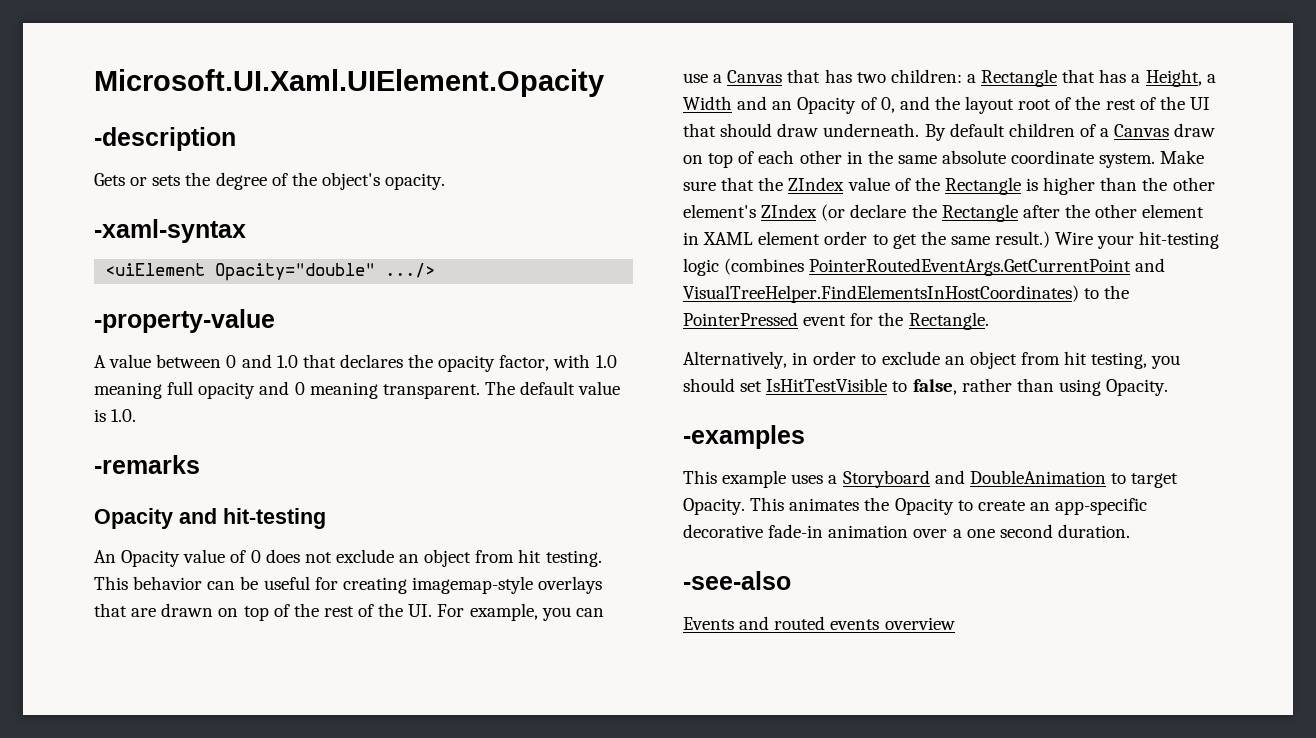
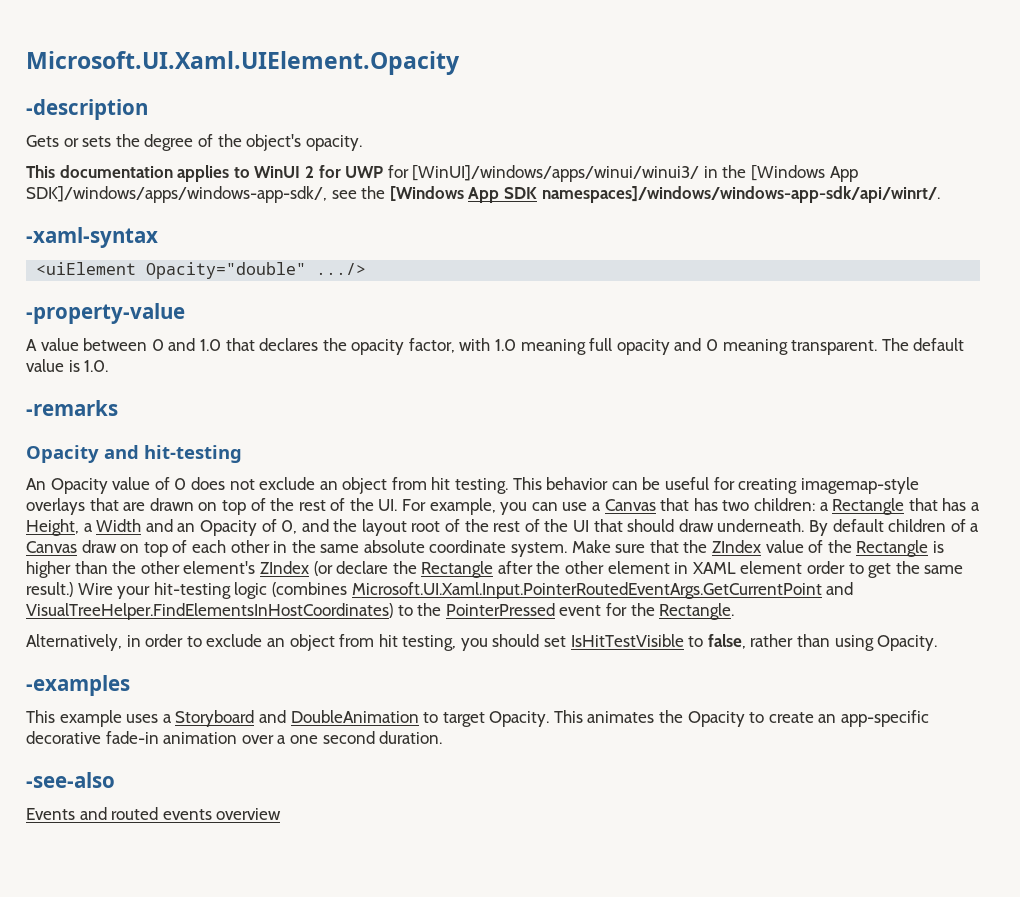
+ This documentation applies to WinUI 2 for UWP for [WinUI]/windows/apps/winui/winui3/ in the [Windows App SDK]/windows/apps/windows-app-sdk/, see the [Windows App SDK namespaces]/windows/windows-app-sdk/api/winrt/.
- Wire your hit-testing logic (combines PointerRoutedEventArgs.GetCurrentPoint and VisualTreeHelper.FindElementsInHostCoordinates) to the PointerPressed event for the Rectangle.
+ Wire your hit-testing logic (combines Microsoft.UI.Xaml.Input.PointerRoutedEventArgs.GetCurrentPoint and VisualTreeHelper.FindElementsInHostCoordinates) to the PointerPressed event for the Rectangle.

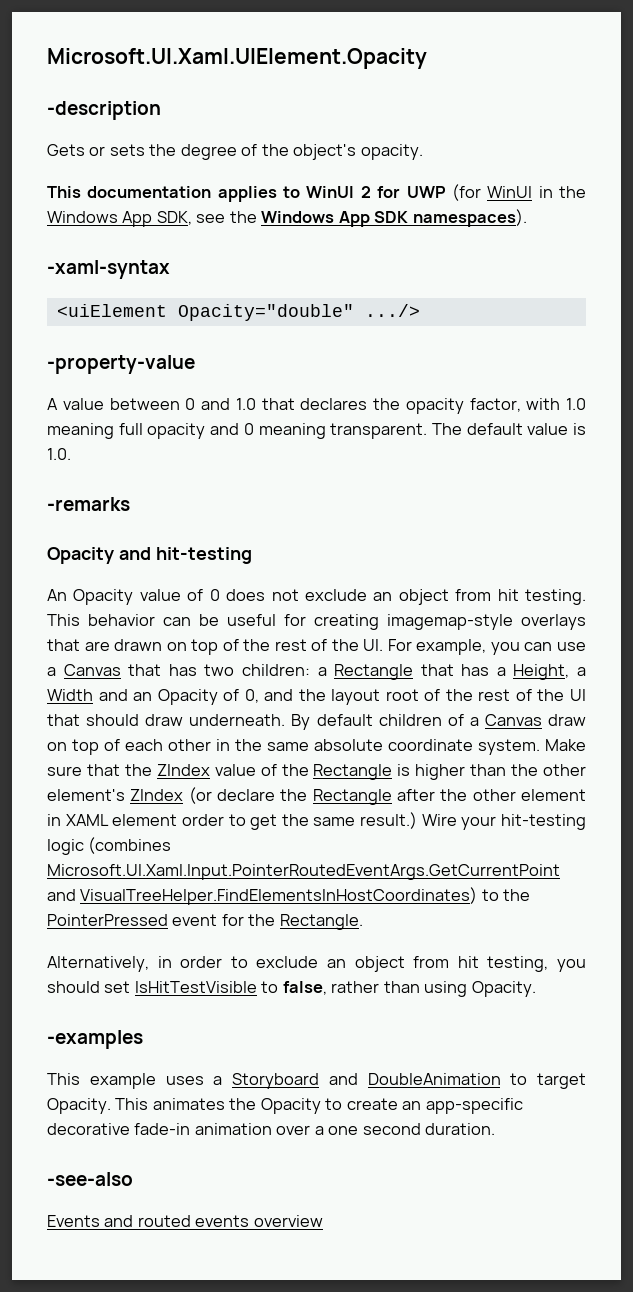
- This documentation applies to WinUI 2 for UWP for [WinUI]/windows/apps/winui/winui3/ in the [Windows App SDK]/windows/apps/windows-app-sdk/, see the [Windows App SDK namespaces]/windows/windows-app-sdk/api/winrt/.
+ This documentation applies to WinUI 2 for UWP (for WinUI in the Windows App SDK, see the Windows App SDK namespaces).

